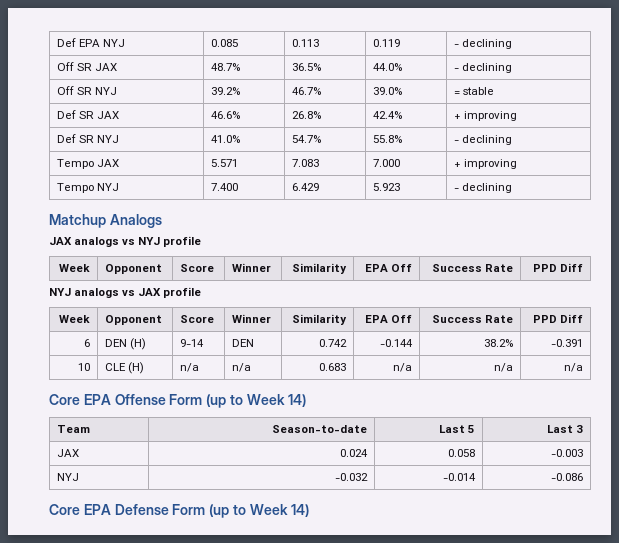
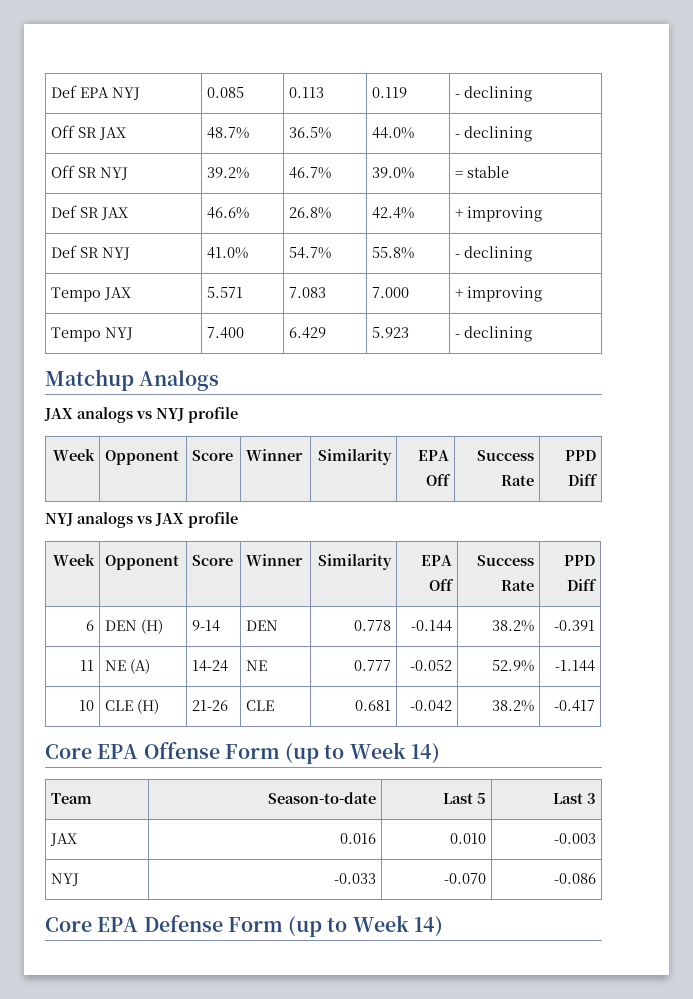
- 6 | DEN (H) | 9-14 | DEN | 0.742 | -0.144 | 38.2% | -0.391
+ 6 | DEN (H) | 9-14 | DEN | 0.778 | -0.144 | 38.2% | -0.391
- 10 | CLE (H) | n/a | n/a | 0.683 | n/a | n/a | n/a
+ 11 | NE (A) | 14-24 | NE | 0.777 | -0.052 | 52.9% | -1.144
+ 10 | CLE (H) | 21-26 | CLE | 0.681 | -0.042 | 38.2% | -0.417
- JAX | 0.024 | 0.058 | -0.003
+ JAX | 0.016 | 0.010 | -0.003
- NYJ | -0.032 | -0.014 | -0.086
+ NYJ | -0.033 | -0.070 | -0.086

